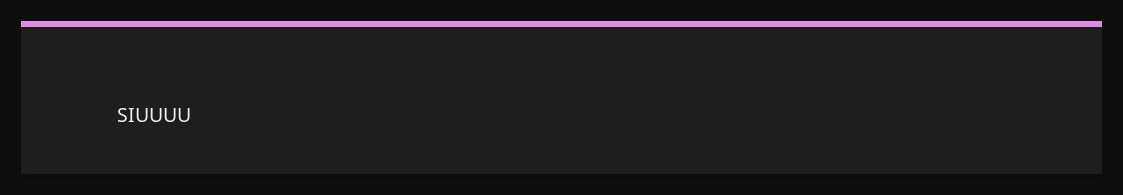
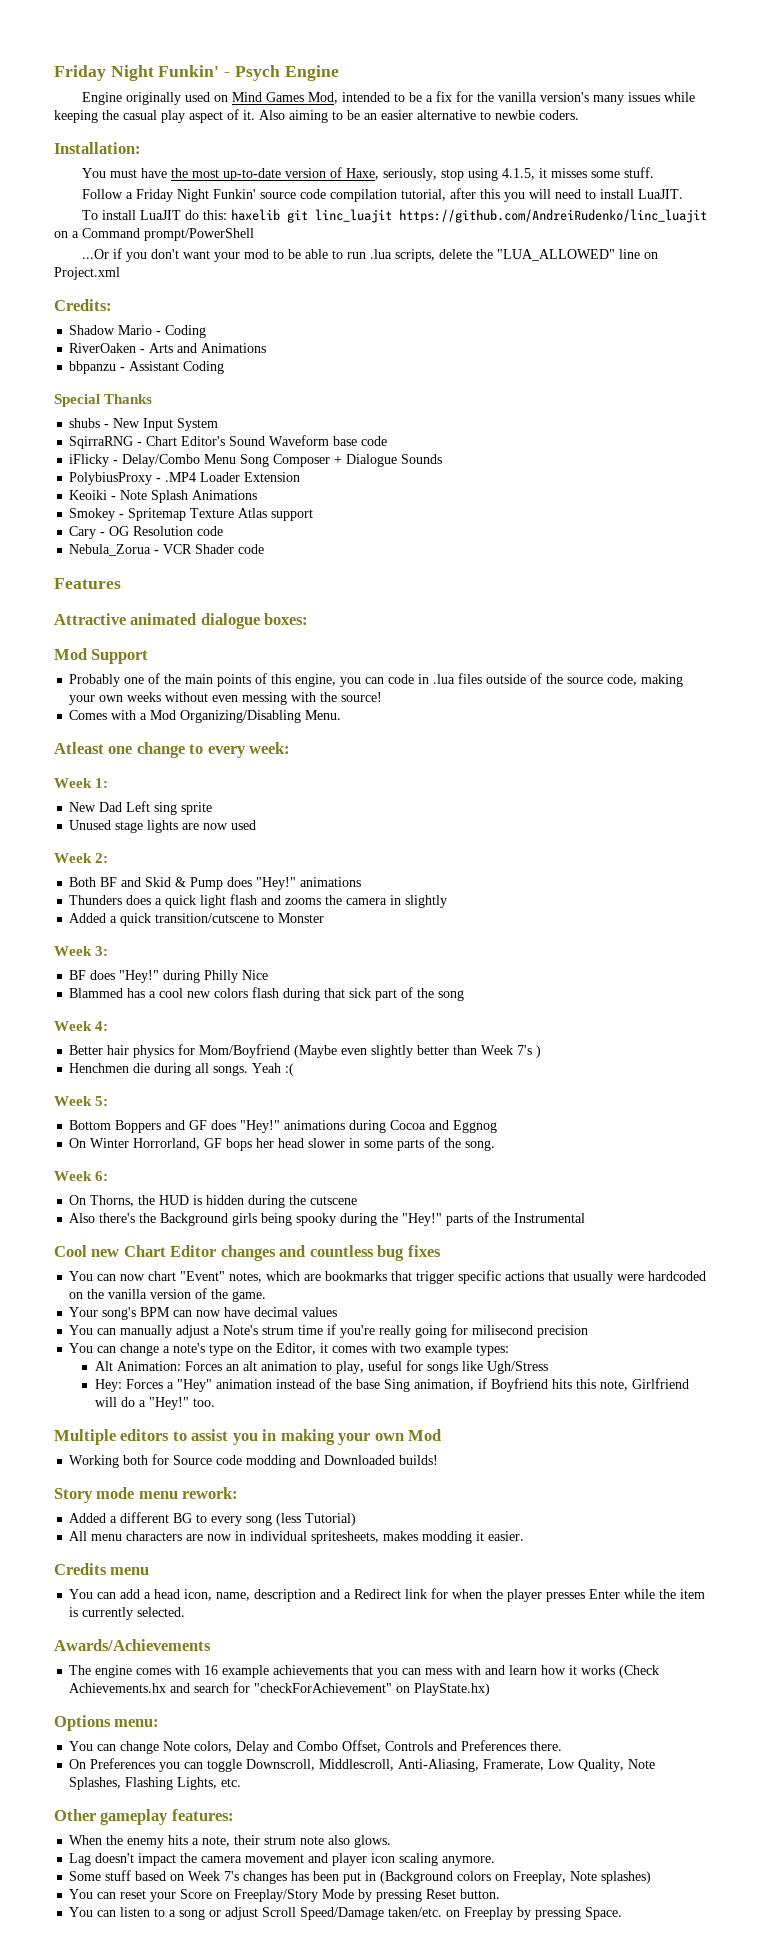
- SIUUUU
+ Friday Night Funkin' - Psych Engine
+ Engine originally used on Mind Games Mod, intended to be a fix for the vanilla version's many issues while keeping the casual play aspect of it. Also aiming to be an easier alternative to newbie coders.
+ Installation:
+ You must have the most up-to-date version of Haxe, seriously, stop using 4.1.5, it misses some stuff.
+ Follow a Friday Night Funkin' source code compilation tutorial, after this you will need to install LuaJIT.
+ To install LuaJIT do this: haxelib git linc_luajit https://github.com/AndreiRudenko/linc_luajit on a Command prompt/PowerShell
+ ...Or if you don't want your mod to be able to run .lua scripts, delete the "LUA_ALLOWED" line on Project.xml
+ Credits:
+ Shadow Mario - Coding
+ RiverOaken - Arts and Animations
+ bbpanzu - Assistant Coding
+ Special Thanks
+ shubs - New Input System
+ SqirraRNG - Chart Editor's Sound Waveform base code
+ iFlicky - Delay/Combo Menu Song Composer + Dialogue Sounds
+ PolybiusProxy - .MP4 Loader Extension
+ Keoiki - Note Splash Animations
+ Smokey - Spritemap Texture Atlas support
+ Cary - OG Resolution code
+ Nebula_Zorua - VCR Shader code
+ Features
+ Attractive animated dialogue boxes:
+ Mod Support
+ Probably one of the main points of this engine, you can code in .lua files outside of the source code, making your own weeks without even messing with the source!
+ Comes with a Mod Organizing/Disabling Menu.
+ Atleast one change to every week:
+ Week 1:
+ New Dad Left sing sprite
+ Unused stage lights are now used
+ Week 2:
+ Both BF and Skid & Pump does "Hey!" animations
+ Thunders does a quick light flash and zooms the camera in slightly
+ Added a quick transition/cutscene to Monster
+ Week 3:
+ BF does "Hey!" during Philly Nice
+ Blammed has a cool new colors flash during that sick part of the song
+ Week 4:
+ Better hair physics for Mom/Boyfriend (Maybe even slightly better than Week 7's )
+ Henchmen die during all songs. Yeah :(
+ Week 5:
+ Bottom Boppers and GF does "Hey!" animations during Cocoa and Eggnog
+ On Winter Horrorland, GF bops her head slower in some parts of the song.
+ Week 6:
+ On Thorns, the HUD is hidden during the cutscene
+ Also there's the Background girls being spooky during the "Hey!" parts of the Instrumental
+ Cool new Chart Editor changes and countless bug fixes
+ You can now chart "Event" notes, which are bookmarks that trigger specific actions that usually were hardcoded on the vanilla version of the game.
+ Your song's BPM can now have decimal values
+ You can manually adjust a Note's strum time if you're really going for milisecond precision
+ You can change a note's type on the Editor, it comes with two example types:
+ Alt Animation: Forces an alt animation to play, useful for songs like Ugh/Stress
+ Hey: Forces a "Hey" animation instead of the base Sing animation, if Boyfriend hits this note, Girlfriend will do a "Hey!" too.
+ Multiple editors to assist you in making your own Mod
+ Working both for Source code modding and Downloaded builds!
+ Story mode menu rework:
+ Added a different BG to every song (less Tutorial)
+ All menu characters are now in individual spritesheets, makes modding it easier.
+ Credits menu
+ You can add a head icon, name, description and a Redirect link for when the player presses Enter while the item is currently selected.
+ Awards/Achievements
+ The engine comes with 16 example achievements that you can mess with and learn how it works (Check Achievements.hx and search for "checkForAchievement" on PlayState.hx)
+ Options menu:
+ You can change Note colors, Delay and Combo Offset, Controls and Preferences there.
+ On Preferences you can toggle Downscroll, Middlescroll, Anti-Aliasing, Framerate, Low Quality, Note Splashes, Flashing Lights, etc.
+ Other gameplay features:
+ When the enemy hits a note, their strum note also glows.
+ Lag doesn't impact the camera movement and player icon scaling anymore.
+ Some stuff based on Week 7's changes has been put in (Background colors on Freeplay, Note splashes)
+ You can reset your Score on Freeplay/Story Mode by pressing Reset button.
+ You can listen to a song or adjust Scroll Speed/Damage taken/etc. on Freeplay by pressing Space.

